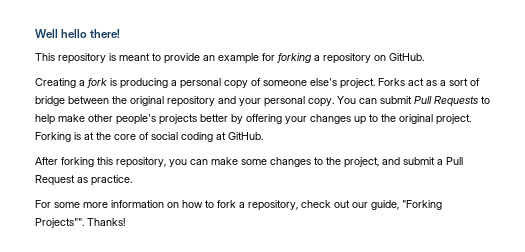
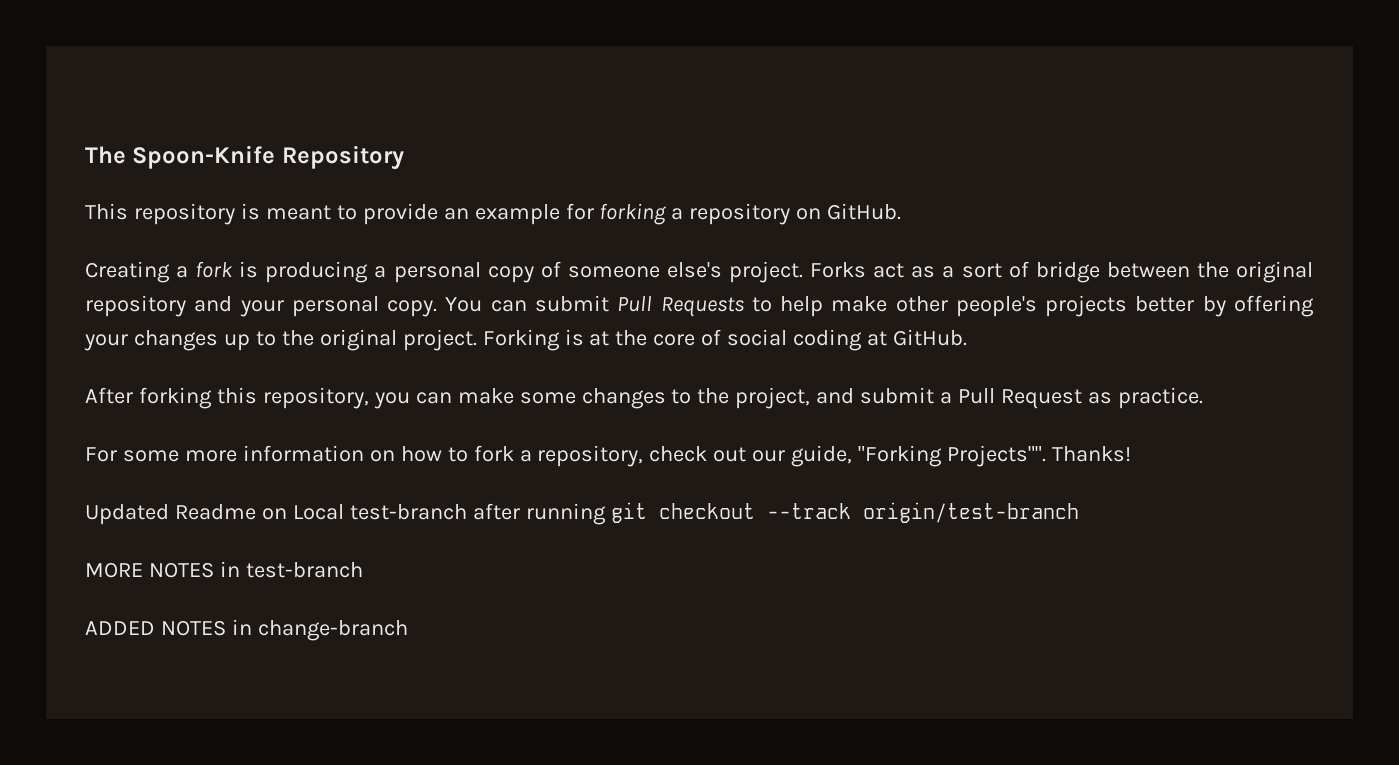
- Well hello there!
+ The Spoon-Knife Repository
+ Updated Readme on Local test-branch after running git checkout --track origin/test-branch
+ MORE NOTES in test-branch
+ ADDED NOTES in change-branch

